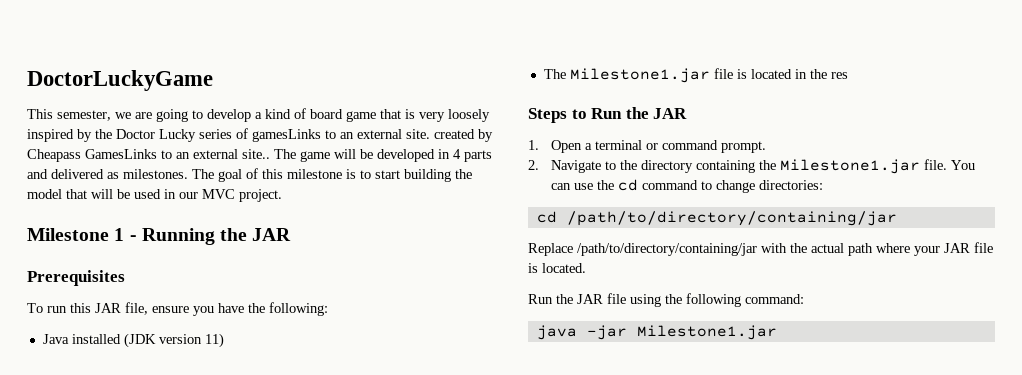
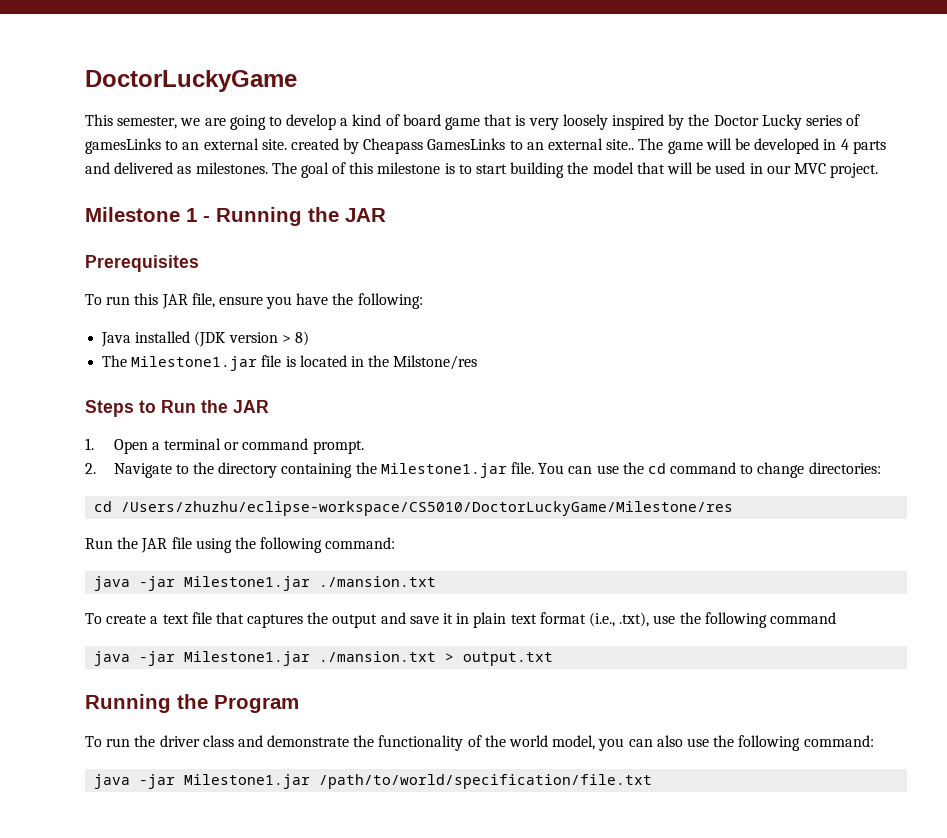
- Java installed (JDK version 11)
+ Java installed (JDK version > 8)
- The Milestone1.jar file is located in the res
+ The Milestone1.jar file is located in the Milstone/res
- cd /path/to/directory/containing/jar
- Replace /path/to/directory/containing/jar with the actual path where your JAR file is located.
+ cd /Users/zhuzhu/eclipse-workspace/CS5010/DoctorLuckyGame/Milestone/res
  Run the JAR file using the following command:
- java -jar Milestone1.jar
+ java -jar Milestone1.jar ./mansion.txt
+ To create a text file that captures the output and save it in plain text format (i.e., .txt), use the following command
+ java -jar Milestone1.jar ./mansion.txt > output.txt
+ Running the Program
+ To run the driver class and demonstrate the functionality of the world model, you can also use the following command:
+ java -jar Milestone1.jar /path/to/world/specification/file.txt

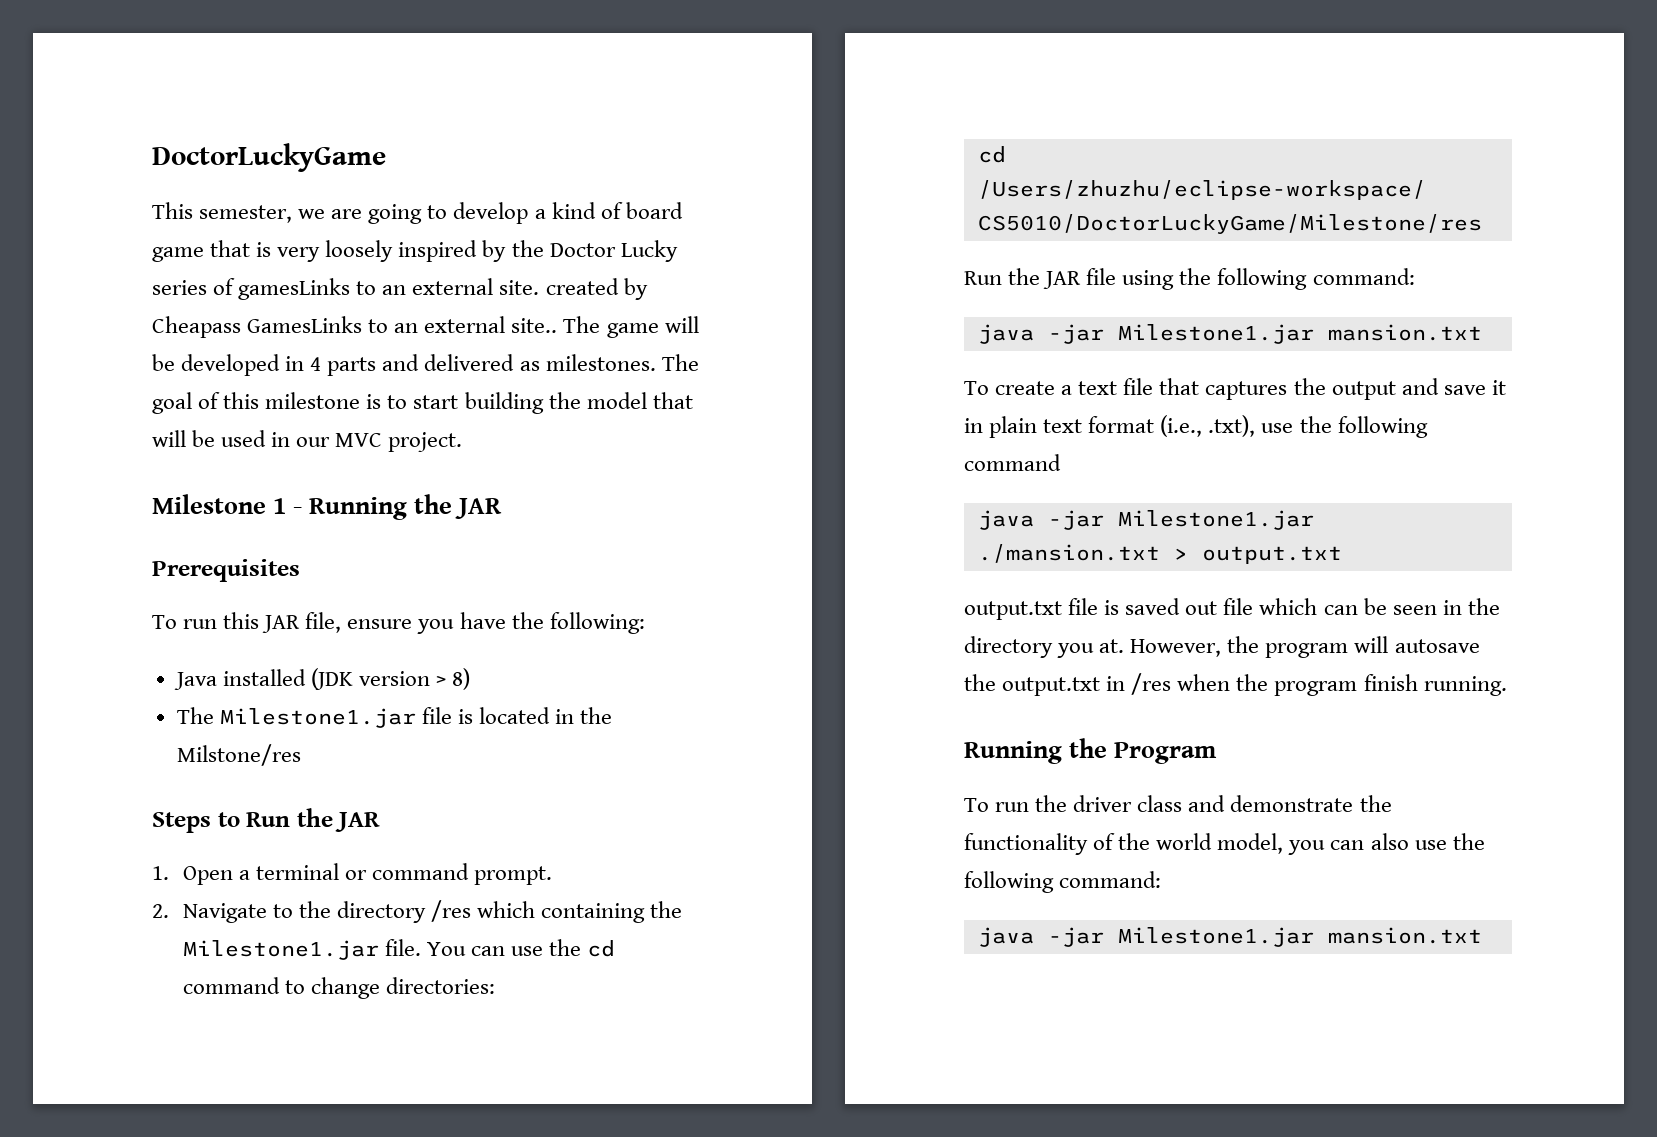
- 2. Navigate to the directory containing the Milestone1.jar file.
+ 2. Navigate to the directory /res which containing the Milestone1.jar file.
  Run the JAR file using the following command:
- java -jar Milestone1.jar ./mansion.txt
+ java -jar Milestone1.jar mansion.txt
+ output.txt file is saved out file which can be seen in the directory you at. However, the program will autosave the output.txt in /res when the program finish running.
  To run the driver class and demonstrate the functionality of the world model, you can also use the following command:
- java -jar Milestone1.jar /path/to/world/specification/file.txt
+ java -jar Milestone1.jar mansion.txt

